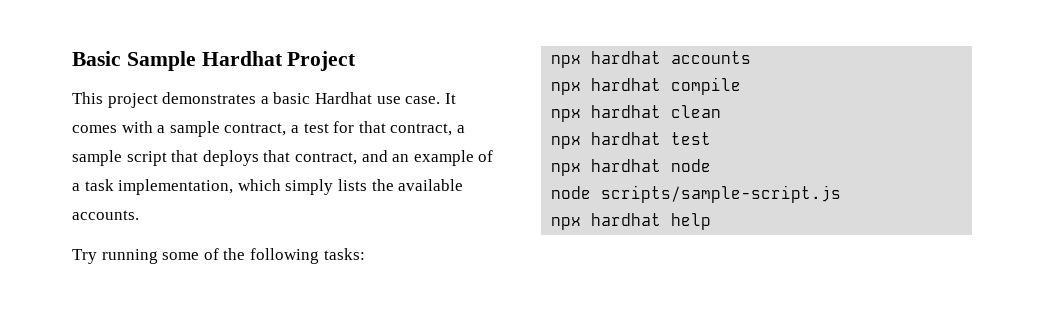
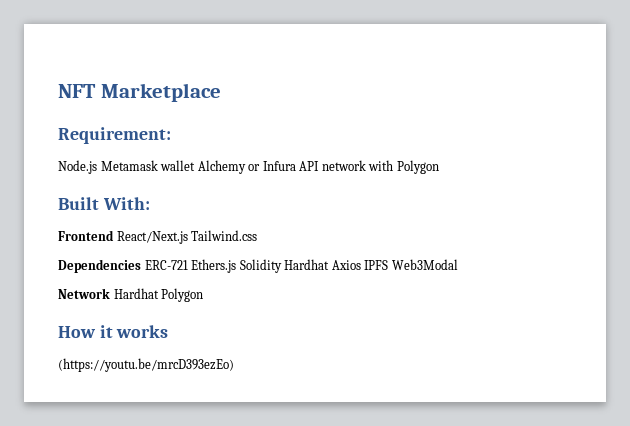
- Basic Sample Hardhat Project
- This project demonstrates a basic Hardhat use case. It comes with a sample contract, a test for that contract, a sample script that deploys that contract, and an example of a task implementation, which simply lists the available accounts.
- Try running some of the following tasks:
- npx hardhat accounts
- npx hardhat compile
- npx hardhat clean
- npx hardhat test
- npx hardhat node
- node scripts/sample-script.js
- npx hardhat help
+ NFT Marketplace
+ Requirement:
+ Node.js Metamask wallet Alchemy or Infura API network with Polygon
+ Built With:
+ Frontend React/Next.js Tailwind.css
+ Dependencies ERC-721 Ethers.js Solidity Hardhat Axios IPFS Web3Modal
+ Network Hardhat Polygon
+ How it works
+ (https://youtu.be/mrcD393ezEo)

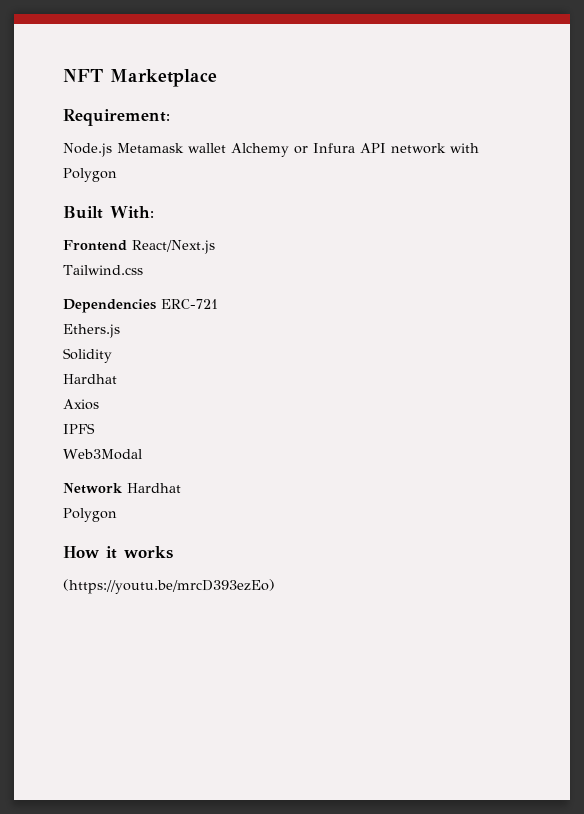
- Frontend React/Next.js Tailwind.css
+ Frontend React/Next.js
+ Tailwind.css
- Dependencies ERC-721 Ethers.js Solidity Hardhat Axios IPFS Web3Modal
+ Dependencies ERC-721
+ Ethers.js
+ Solidity
+ Hardhat
+ Axios
+ IPFS
+ Web3Modal
- Network Hardhat Polygon
+ Network Hardhat
+ Polygon

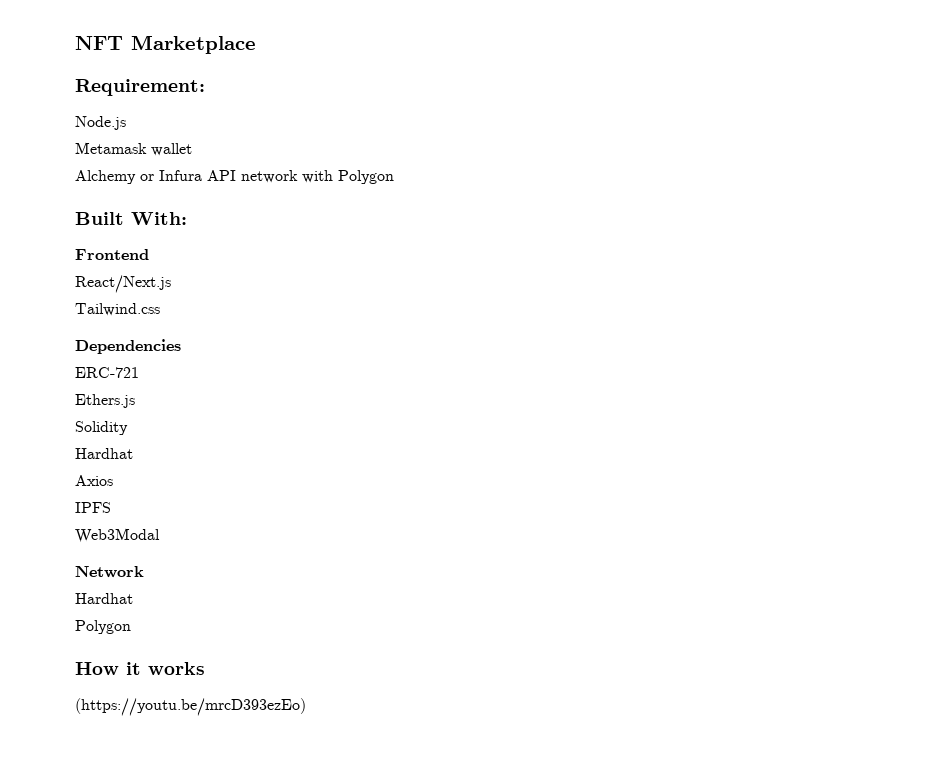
- Node.js Metamask wallet Alchemy or Infura API network with Polygon
+ Node.js
+ Metamask wallet
+ Alchemy or Infura API network with Polygon
- Frontend React/Next.js
+ Frontend
+ React/Next.js
- Dependencies ERC-721
+ Dependencies
+ ERC-721
- Network Hardhat
+ Network
+ Hardhat

